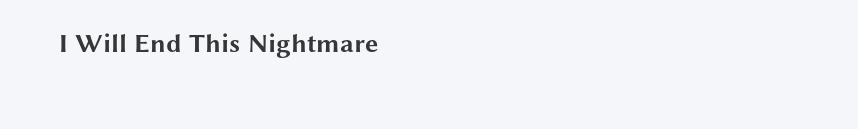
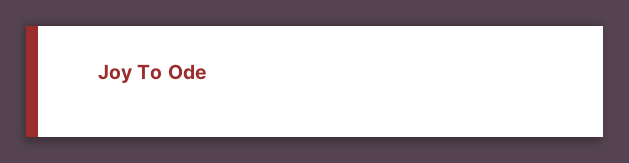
- I Will End This Nightmare
+ Joy To Ode

